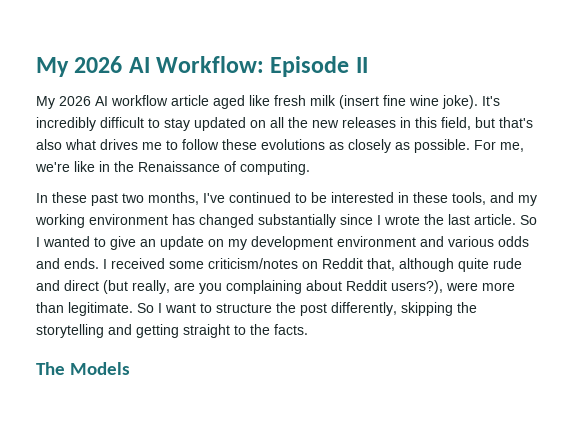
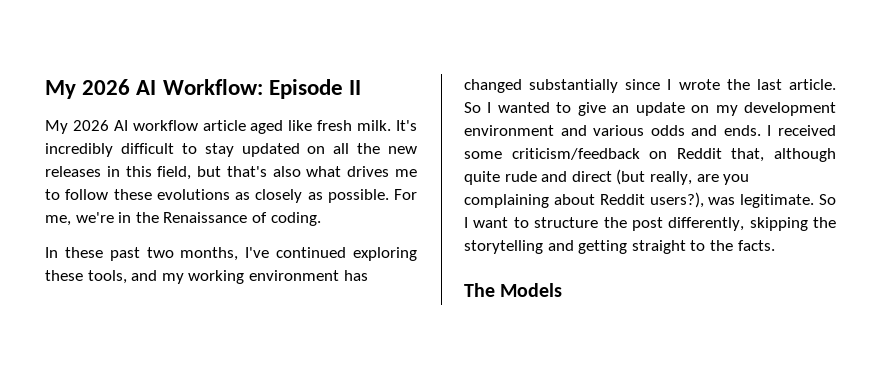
- My 2026 AI workflow article aged like fresh milk (insert fine wine joke).
+ My 2026 AI workflow article aged like fresh milk.
- For me, we're like in the Renaissance of computing.
+ For me, we're in the Renaissance of coding.
- In these past two months, I've continued to be interested in these tools, and my working environment has changed substantially since I wrote the last article.
+ In these past two months, I've continued exploring these tools, and my working environment has changed substantially since I wrote the last article.
- I received some criticism/notes on Reddit that, although quite rude and direct (but really, are you complaining about Reddit users?), were more than legitimate.
+ I received some criticism/feedback on Reddit that, although quite rude and direct (but really, are you complaining about Reddit users?), was legitimate.

